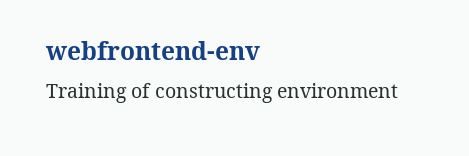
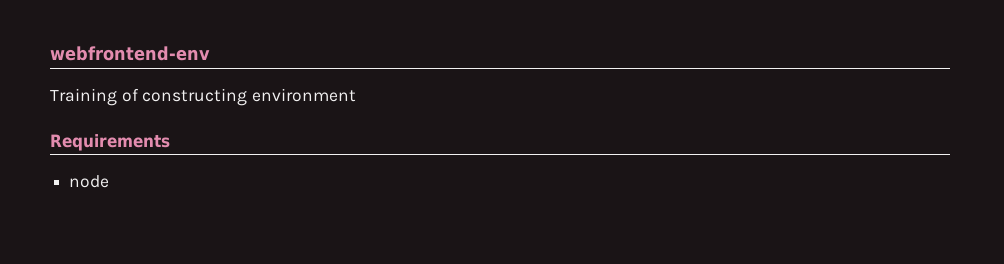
+ Requirements
+ node

